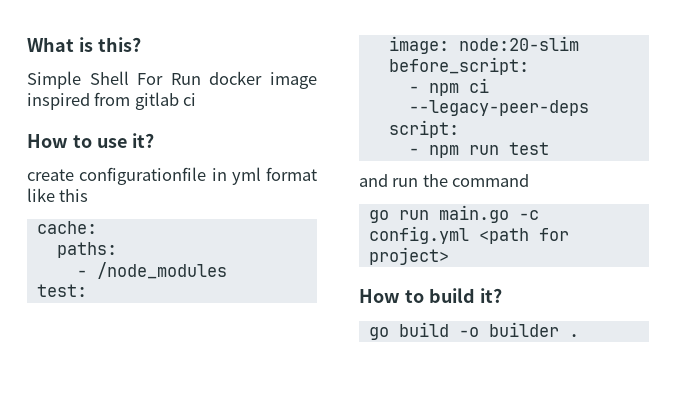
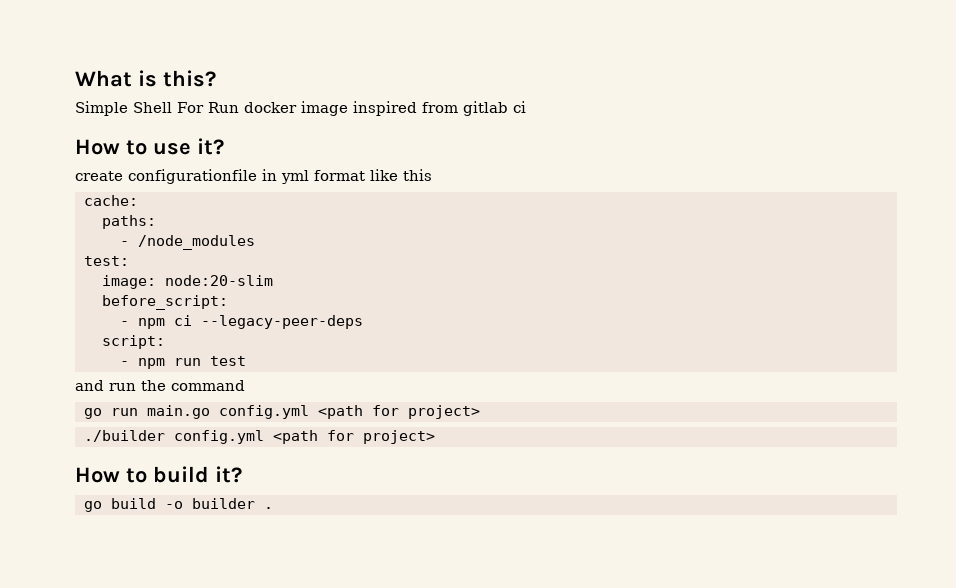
- go run main.go -c config.yml <path for project>
+ go run main.go config.yml <path for project>
+ ./builder config.yml <path for project>

